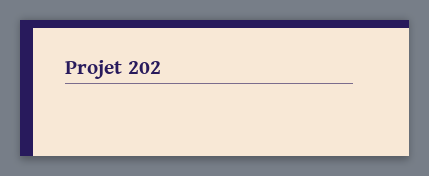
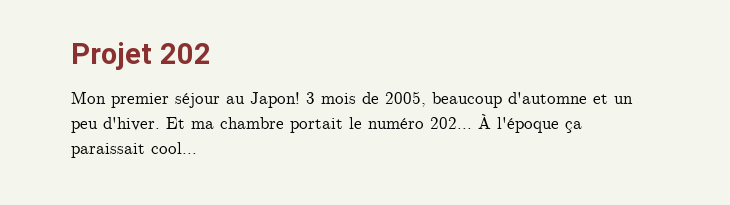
+ Mon premier séjour au Japon! 3 mois de 2005, beaucoup d'automne et un peu d'hiver. Et ma chambre portait le numéro 202... À l'époque ça paraissait cool...

